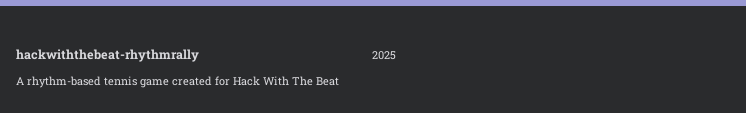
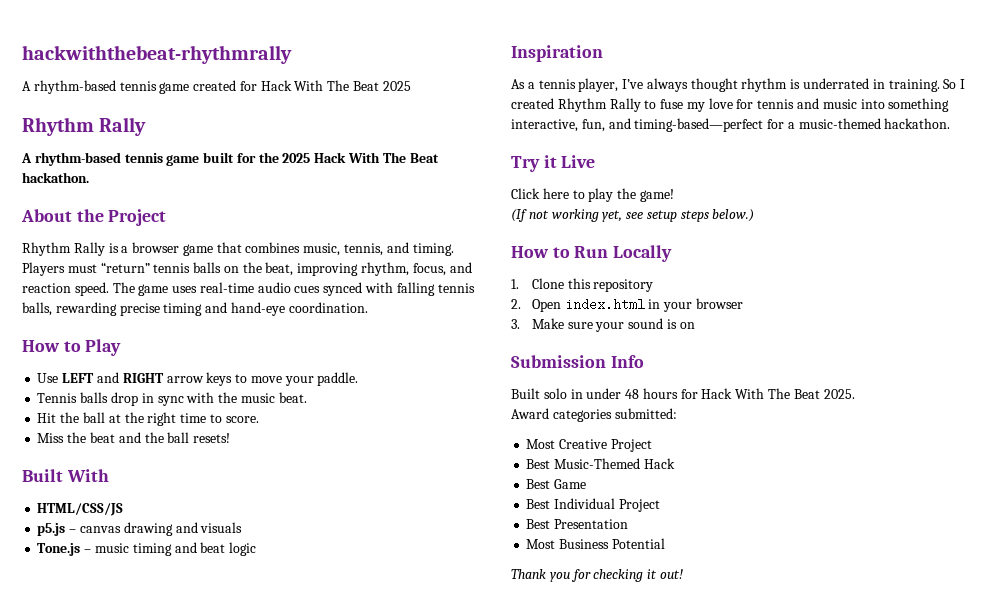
  A rhythm-based tennis game created for Hack With The Beat 2025
+ Rhythm Rally
+ A rhythm-based tennis game built for the 2025 Hack With The Beat hackathon.
+ About the Project
+ Rhythm Rally is a browser game that combines music, tennis, and timing. Players must “return” tennis balls on the beat, improving rhythm, focus, and reaction speed. The game uses real-time audio cues synced with falling tennis balls, rewarding precise timing and hand-eye coordination.
+ How to Play
+ Use LEFT and RIGHT arrow keys to move your paddle.
+ Tennis balls drop in sync with the music beat.
+ Hit the ball at the right time to score.
+ Miss the beat and the ball resets!
+ Built With
+ HTML/CSS/JS
+ p5.js – canvas drawing and visuals
+ Tone.js – music timing and beat logic
+ Inspiration
+ As a tennis player, I’ve always thought rhythm is underrated in training. So I created Rhythm Rally to fuse my love for tennis and music into something interactive, fun, and timing-based—perfect for a music-themed hackathon.
+ Try it Live
+ Click here to play the game!
+ (If not working yet, see setup steps below.)
+ How to Run Locally
+ 1. Clone this repository
+ 2. Open index.html in your browser
+ 3. Make sure your sound is on
+ Submission Info
+ Built solo in under 48 hours for Hack With The Beat 2025.
+ Award categories submitted:
+ Most Creative Project
+ Best Music-Themed Hack
+ Best Game
+ Best Individual Project
+ Best Presentation
+ Most Business Potential
+ Thank you for checking it out!

